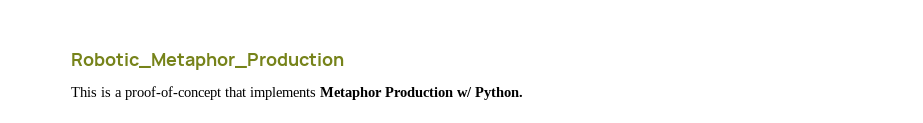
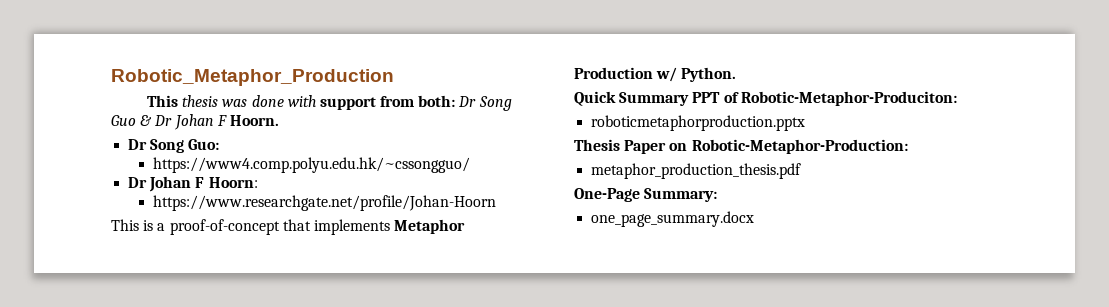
+ This thesis was done with support from both: Dr Song Guo & Dr Johan F Hoorn.
+ Dr Song Guo:
+ https://www4.comp.polyu.edu.hk/~cssongguo/
+ Dr Johan F Hoorn:
+ https://www.researchgate.net/profile/Johan-Hoorn
+ Quick Summary PPT of Robotic-Metaphor-Produciton:
+ roboticmetaphorproduction.pptx
+ Thesis Paper on Robotic-Metaphor-Production:
+ metaphor_production_thesis.pdf
+ One-Page Summary:
+ one_page_summary.docx

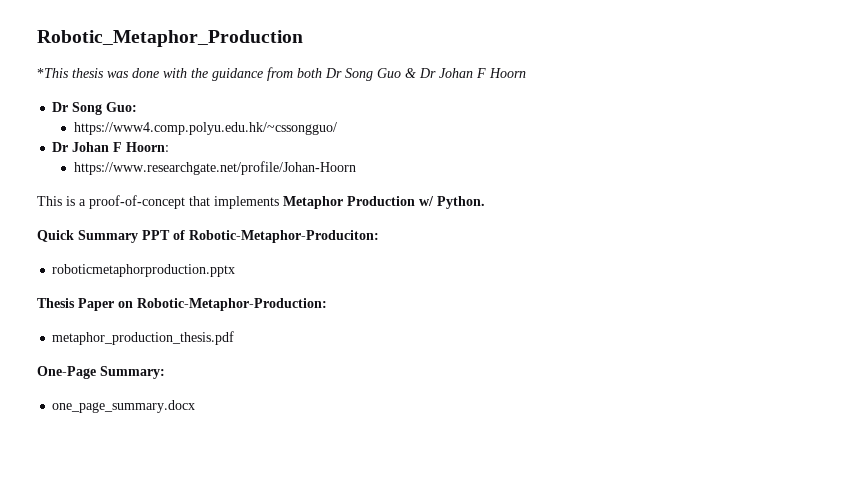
- This thesis was done with support from both: Dr Song Guo & Dr Johan F Hoorn.
+ *This thesis was done with the guidance from both Dr Song Guo & Dr Johan F Hoorn

